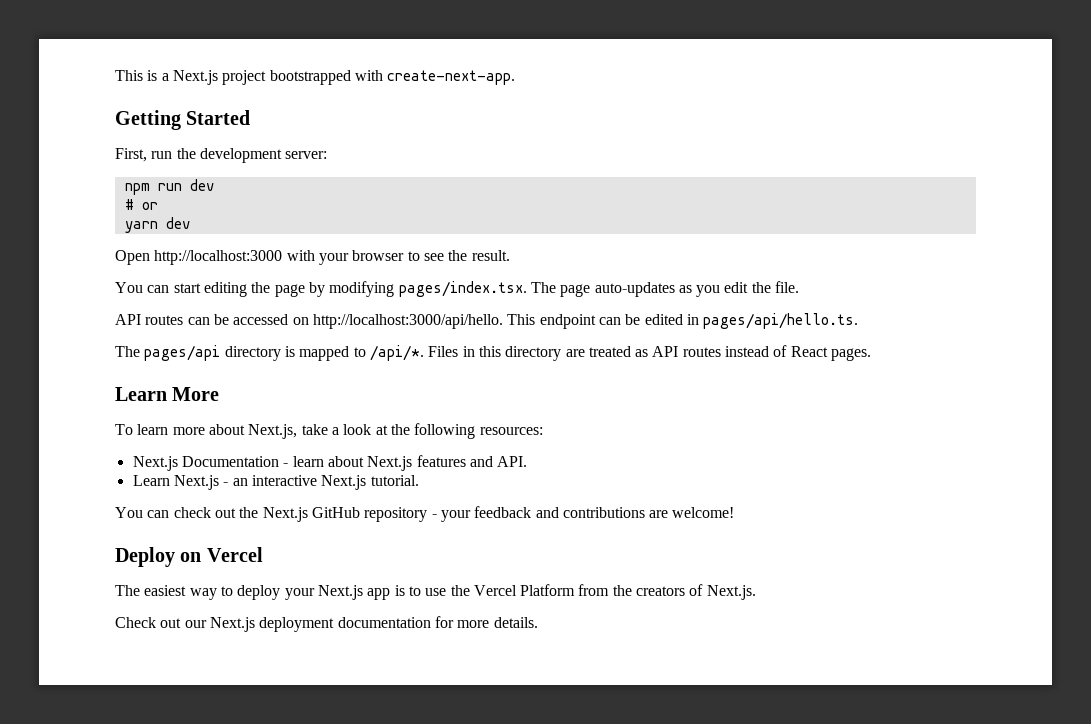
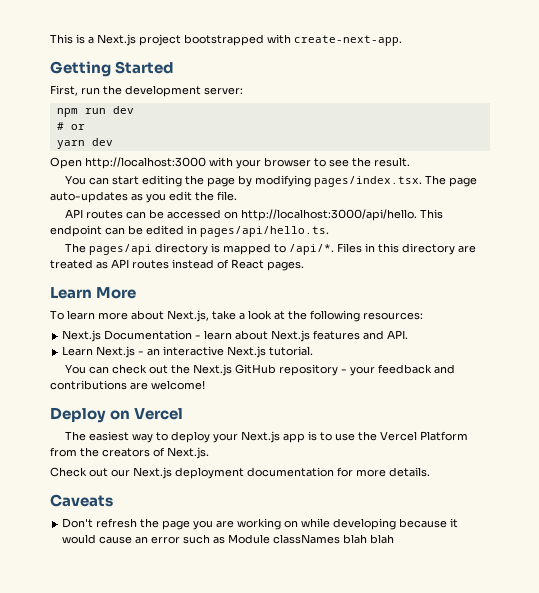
+ Caveats
+ Don't refresh the page you are working on while developing because it would cause an error such as Module classNames blah blah

